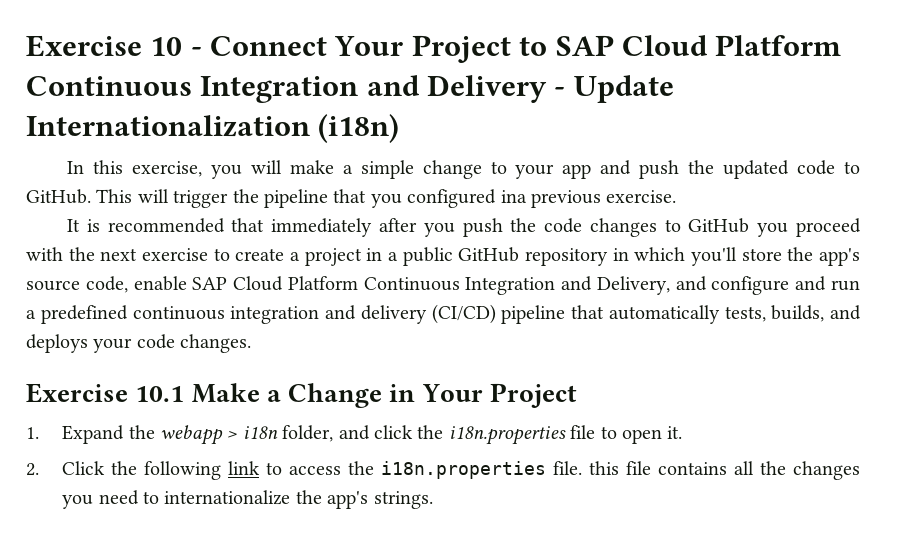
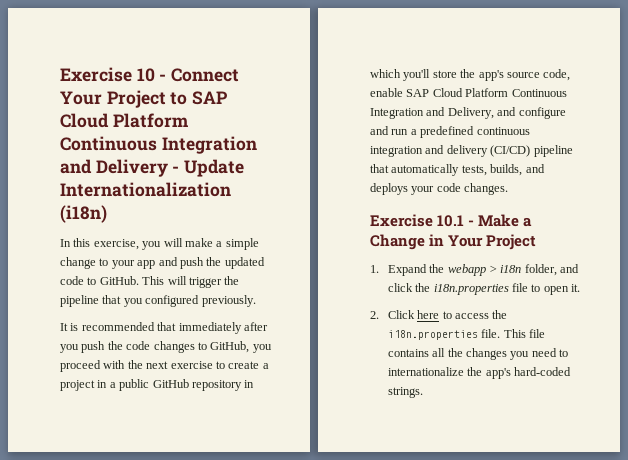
- This will trigger the pipeline that you configured ina previous exercise.
+ This will trigger the pipeline that you configured previously.
- It is recommended that immediately after you push the code changes to GitHub you proceed with the next exercise to create a project in a public GitHub repository in which you'll store the app's source code, enable SAP Cloud Platform Continuous Integration and Delivery, and configure and run a predefined continuous integration and delivery (CI/CD) pipeline that automatically tests, builds, and deploys your code changes.
+ It is recommended that immediately after you push the code changes to GitHub, you proceed with the next exercise to create a project in a public GitHub repository in which you'll store the app's source code, enable SAP Cloud Platform Continuous Integration and Delivery, and configure and run a predefined continuous integration and delivery (CI/CD) pipeline that automatically tests, builds, and deploys your code changes.
- Exercise 10.1 Make a Change in Your Project
+ Exercise 10.1 - Make a Change in Your Project
- 2. Click the following link to access the i18n.properties file. this file contains all the changes you need to internationalize the app's strings.
+ 2. Click here to access the i18n.properties file. This file contains all the changes you need to internationalize the app's hard-coded strings.

